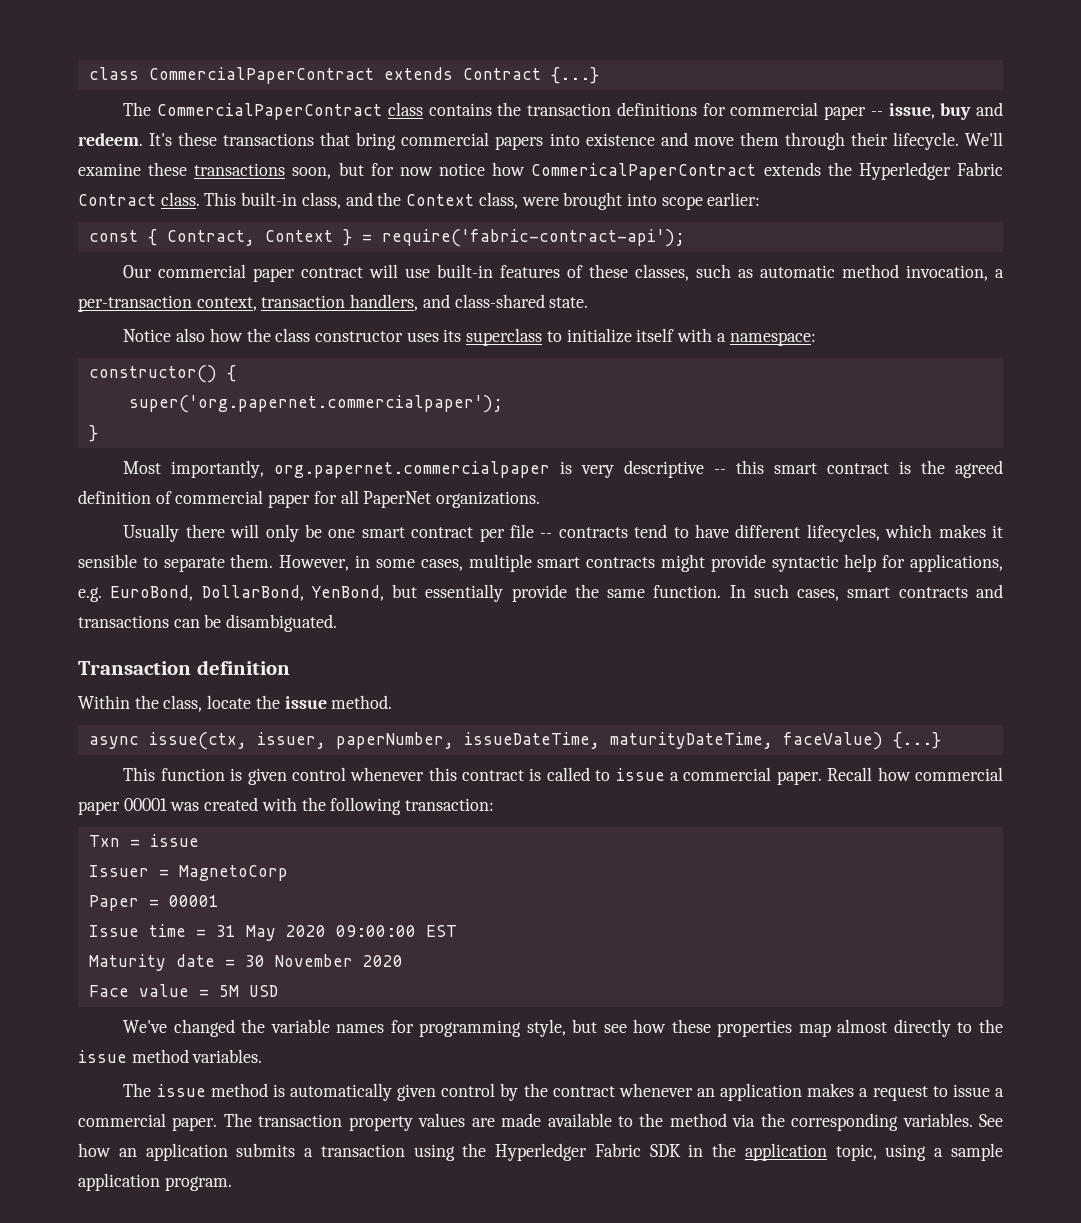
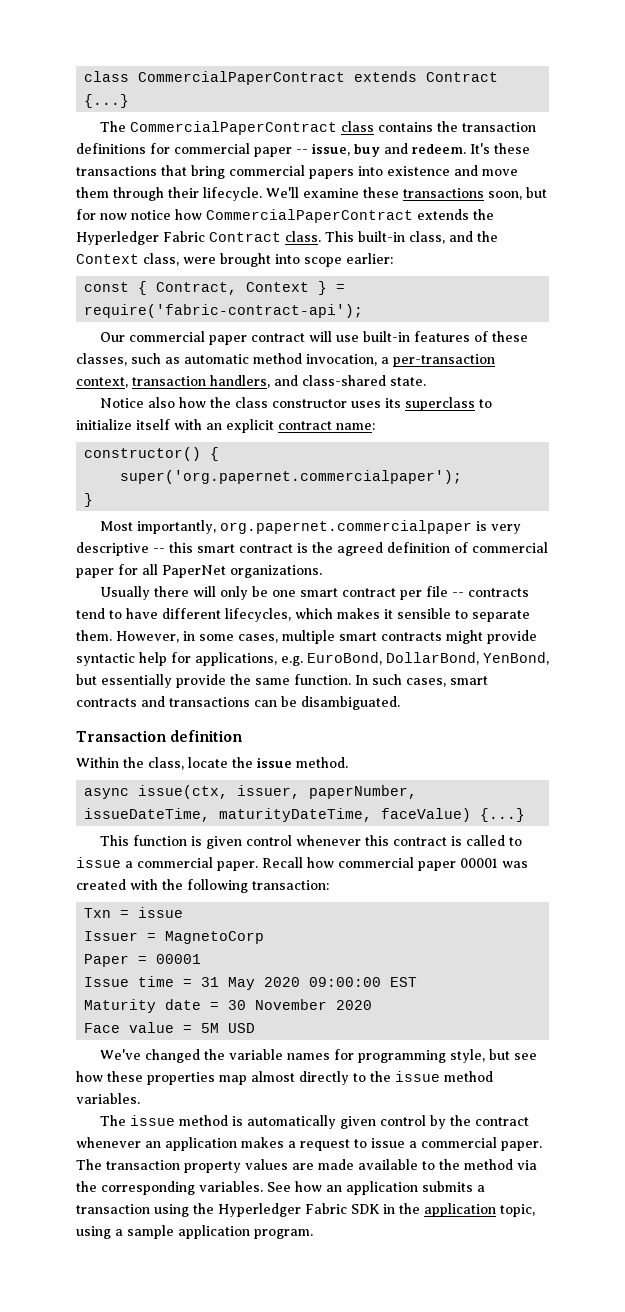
- We'll examine these transactions soon, but for now notice how CommericalPaperContract extends the Hyperledger Fabric Contract class.
+ We'll examine these transactions soon, but for now notice how CommercialPaperContract extends the Hyperledger Fabric Contract class.
- Notice also how the class constructor uses its superclass to initialize itself with a namespace:
+ Notice also how the class constructor uses its superclass to initialize itself with an explicit contract name:

